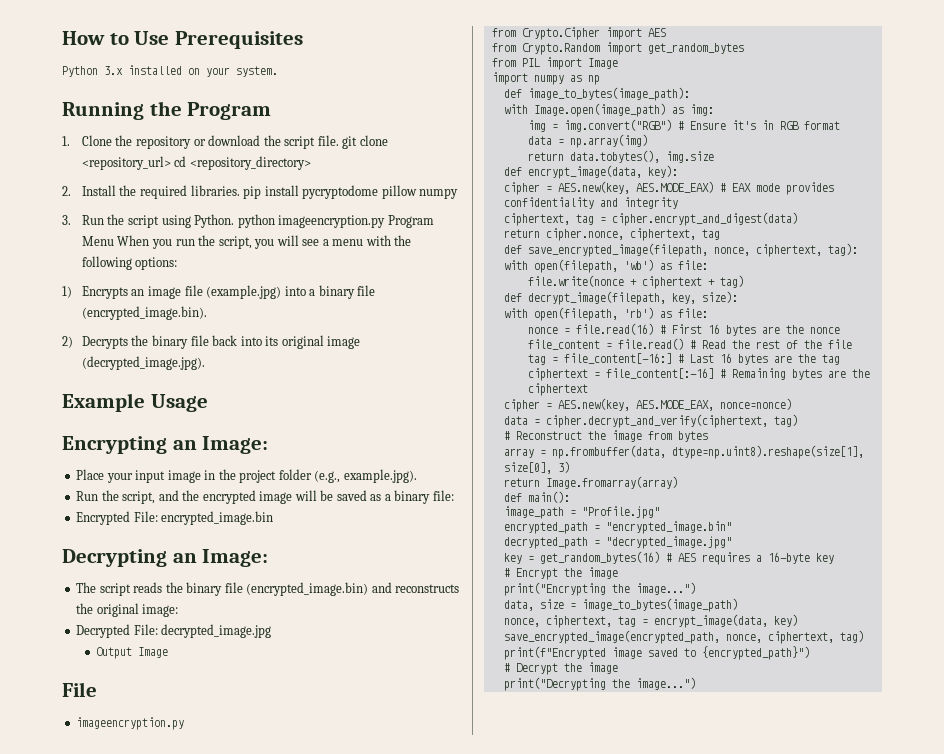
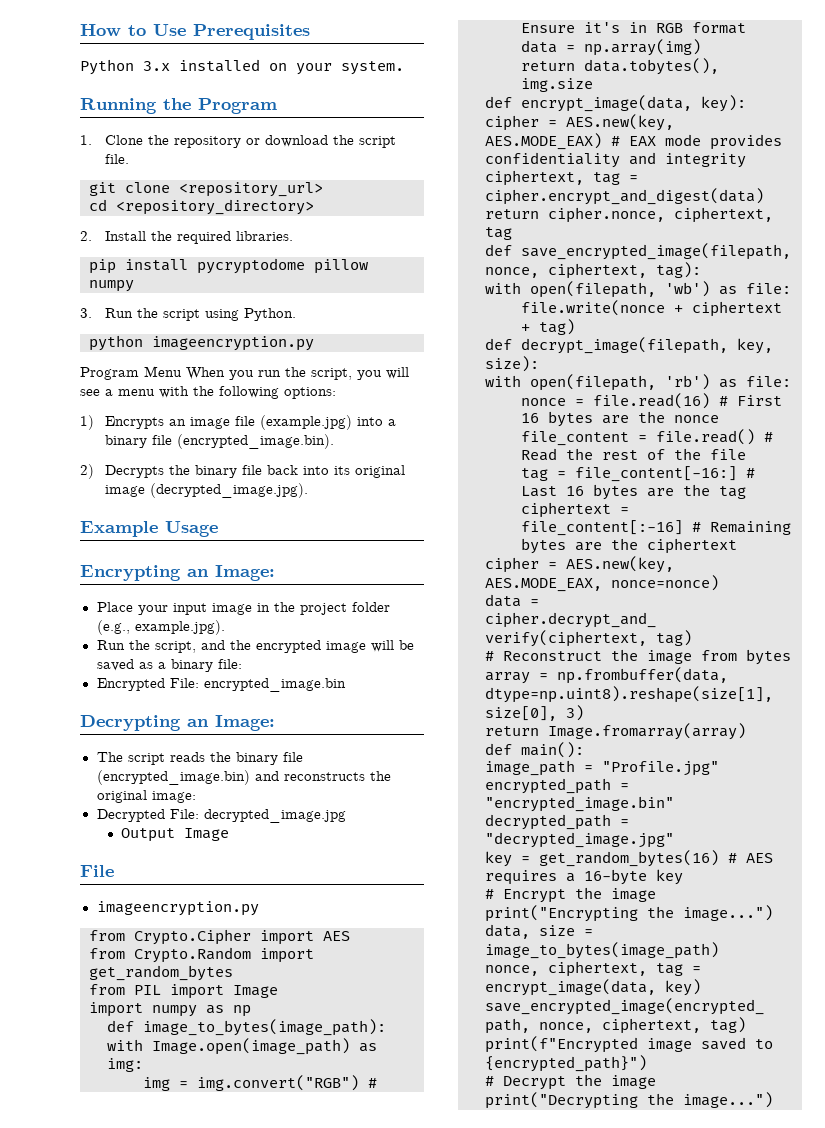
- 1. Clone the repository or download the script file. git clone <repository_url> cd <repository_directory>
+ 1. Clone the repository or download the script file.
+ git clone <repository_url>
+ cd <repository_directory>
- 2. Install the required libraries. pip install pycryptodome pillow numpy
+ 2. Install the required libraries.
+ pip install pycryptodome pillow numpy
- 3. Run the script using Python. python imageencryption.py Program Menu When you run the script, you will see a menu with the following options:
+ 3. Run the script using Python.
+ python imageencryption.py
+ Program Menu When you run the script, you will see a menu with the following options:

